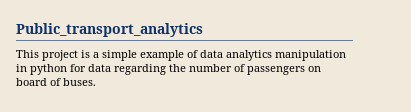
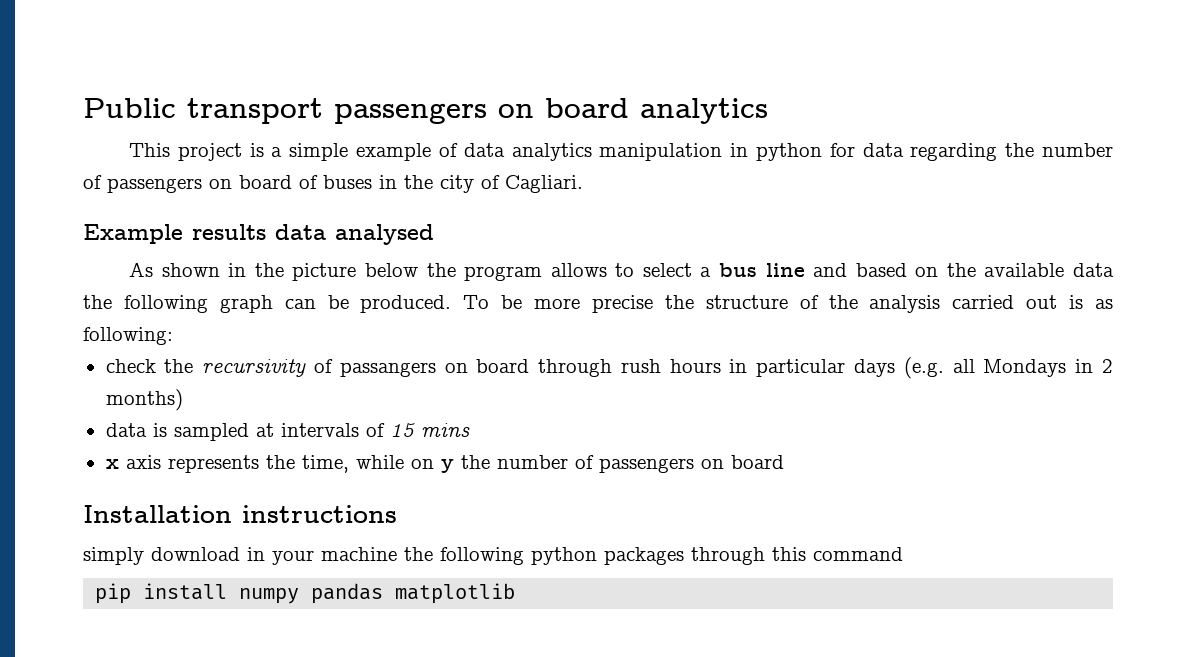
- Public_transport_analytics
+ Public transport passengers on board analytics
- This project is a simple example of data analytics manipulation in python for data regarding the number of passengers on board of buses.
+ This project is a simple example of data analytics manipulation in python for data regarding the number of passengers on board of buses in the city of Cagliari.
+ Example results data analysed
+ As shown in the picture below the program allows to select a bus line and based on the available data the following graph can be produced. To be more precise the structure of the analysis carried out is as following:
+ check the recursivity of passangers on board through rush hours in particular days (e.g. all Mondays in 2 months)
+ data is sampled at intervals of 15 mins
+ x axis represents the time, while on y the number of passengers on board
+ Installation instructions
+ simply download in your machine the following python packages through this command
+ pip install numpy pandas matplotlib

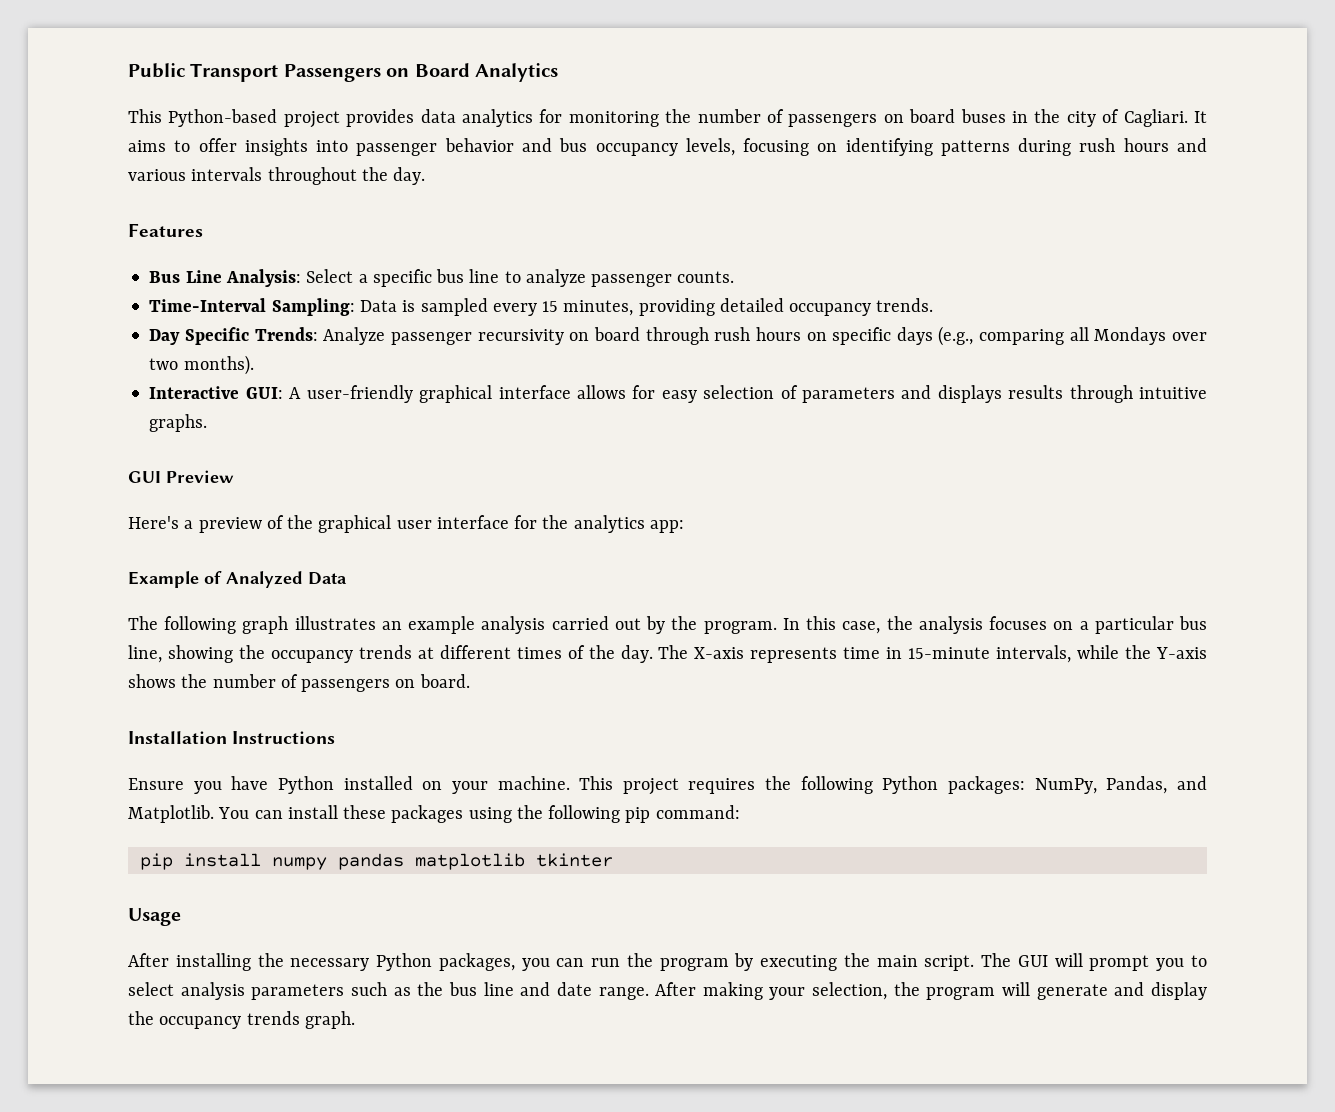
- Public transport passengers on board analytics
- This project is a simple example of data analytics manipulation in python for data regarding the number of passengers on board of buses in the city of Cagliari.
- Example results data analysed
- As shown in the picture below the program allows to select a bus line and based on the available data the following graph can be produced. To be more precise the structure of the analysis carried out is as following:
- check the recursivity of passangers on board through rush hours in particular days (e.g. all Mondays in 2 months)
- data is sampled at intervals of 15 mins
- x axis represents the time, while on y the number of passengers on board
+ Public Transport Passengers on Board Analytics
+ This Python-based project provides data analytics for monitoring the number of passengers on board buses in the city of Cagliari. It aims to offer insights into passenger behavior and bus occupancy levels, focusing on identifying patterns during rush hours and various intervals throughout the day.
+ Features
+ Bus Line Analysis: Select a specific bus line to analyze passenger counts.
+ Time-Interval Sampling: Data is sampled every 15 minutes, providing detailed occupancy trends.
+ Day Specific Trends: Analyze passenger recursivity on board through rush hours on specific days (e.g., comparing all Mondays over two months).
+ Interactive GUI: A user-friendly graphical interface allows for easy selection of parameters and displays results through intuitive graphs.
+ GUI Preview
+ Here's a preview of the graphical user interface for the analytics app:
+ Example of Analyzed Data
+ The following graph illustrates an example analysis carried out by the program. In this case, the analysis focuses on a particular bus line, showing the occupancy trends at different times of the day. The X-axis represents time in 15-minute intervals, while the Y-axis shows the number of passengers on board.
- Installation instructions
- simply download in your machine the following python packages through this command
+ Installation Instructions
+ Ensure you have Python installed on your machine. This project requires the following Python packages: NumPy, Pandas, and Matplotlib. You can install these packages using the following pip command:
- pip install numpy pandas matplotlib
+ pip install numpy pandas matplotlib tkinter
+ Usage
+ After installing the necessary Python packages, you can run the program by executing the main script. The GUI will prompt you to select analysis parameters such as the bus line and date range. After making your selection, the program will generate and display the occupancy trends graph.

